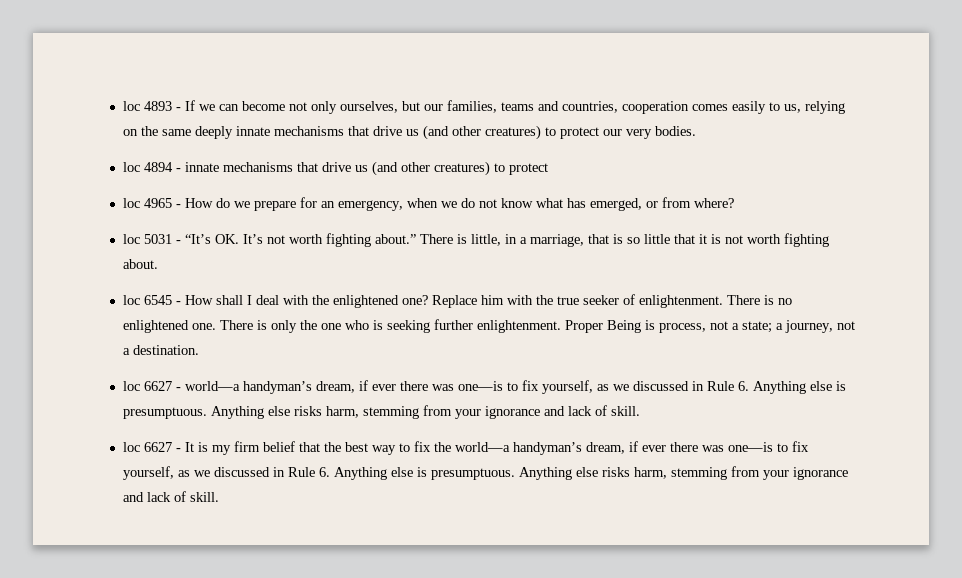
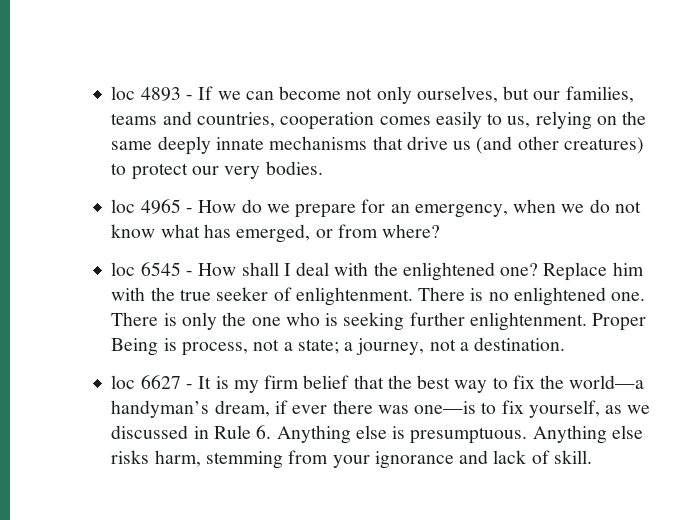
- loc 4894 - innate mechanisms that drive us (and other creatures) to protect
- loc 5031 - “It’s OK. It’s not worth fighting about.” There is little, in a marriage, that is so little that it is not worth fighting about.
- loc 6627 - world—a handyman’s dream, if ever there was one—is to fix yourself, as we discussed in Rule 6. Anything else is presumptuous. Anything else risks harm, stemming from your ignorance and lack of skill.

